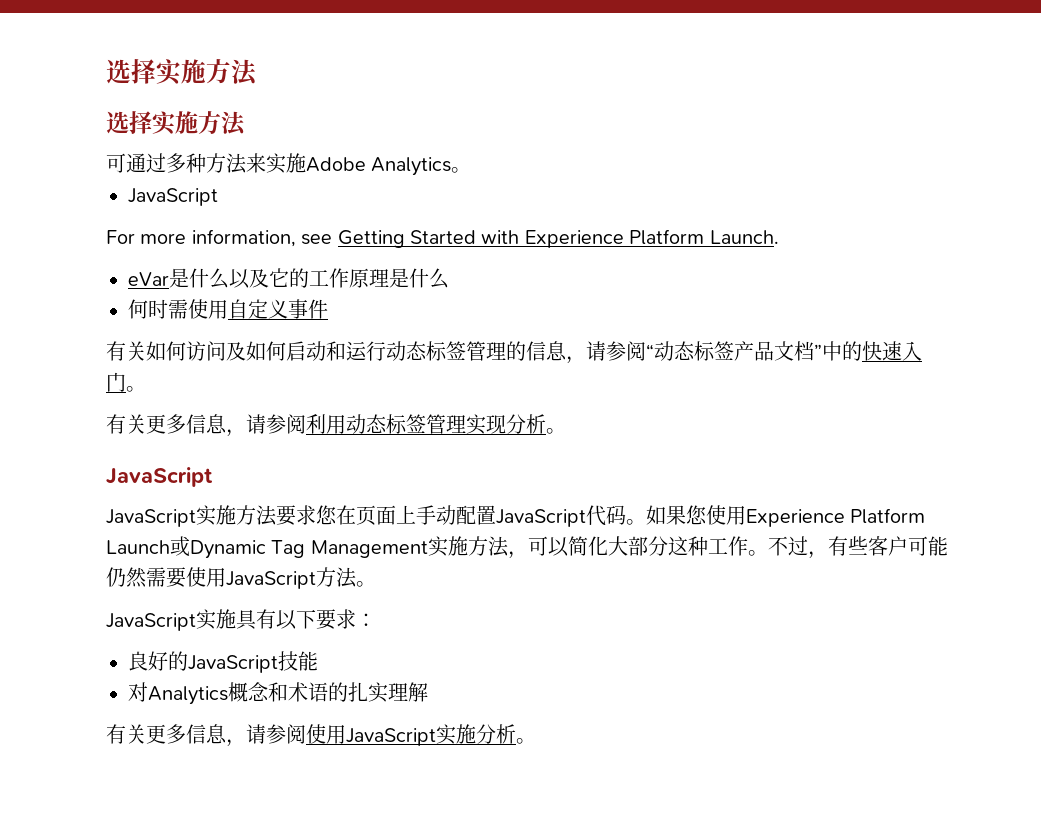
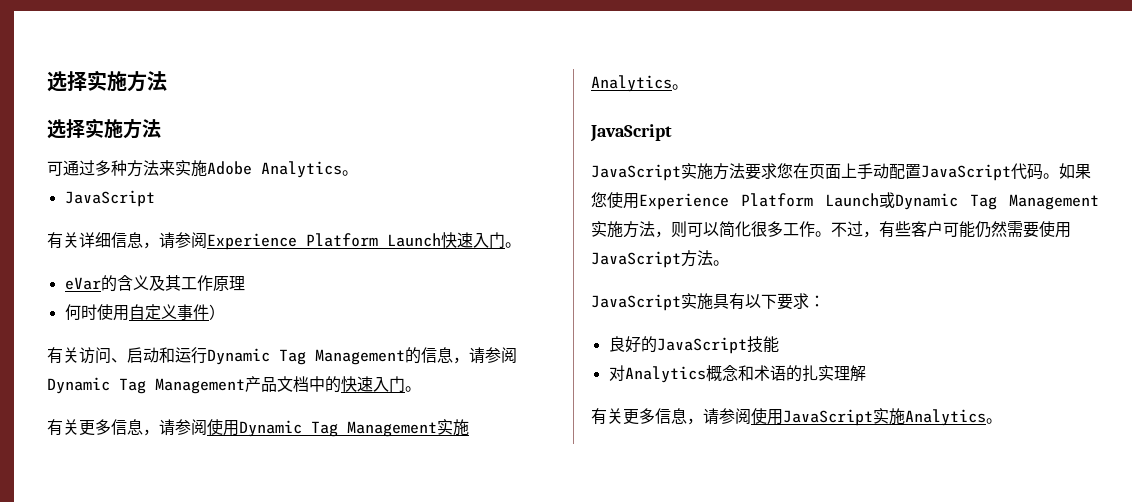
- For more information, see Getting Started with Experience Platform Launch.
- eVar是什么以及它的工作原理是什么
+ 有关详细信息，请参阅Experience Platform Launch快速入门。
+ eVar的含义及其工作原理
- 何时需使用自定义事件
- 有关如何访问及如何启动和运行动态标签管理的信息，请参阅“动态标签产品文档”中的快速入门。
+ 何时使用自定义事件）
+ 有关访问、启动和运行Dynamic Tag Management的信息，请参阅Dynamic Tag Management产品文档中的快速入门。
- 有关更多信息，请参阅利用动态标签管理实现分析。
+ 有关更多信息，请参阅使用Dynamic Tag Management实施Analytics。
- 如果您使用Experience Platform Launch或Dynamic Tag Management实施方法，可以简化大部分这种工作。
+ 如果您使用Experience Platform Launch或Dynamic Tag Management实施方法，则可以简化很多工作。
- 有关更多信息，请参阅使用JavaScript实施分析。
+ 有关更多信息，请参阅使用JavaScript实施Analytics。

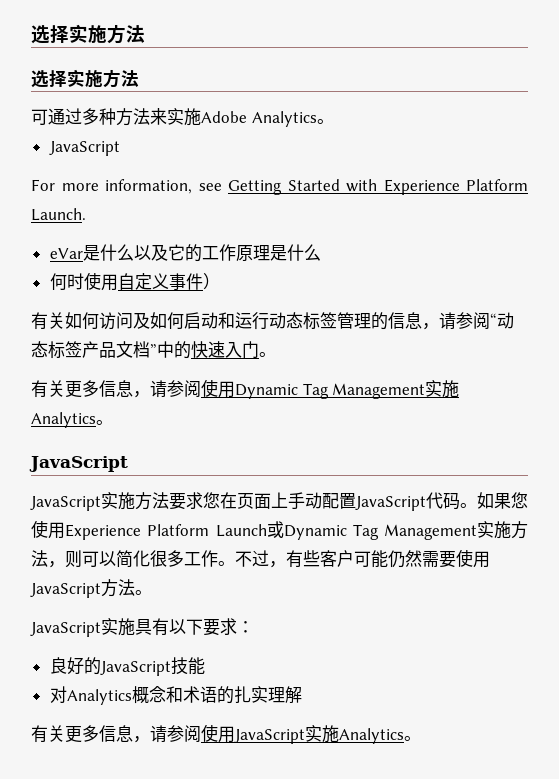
- 有关详细信息，请参阅Experience Platform Launch快速入门。
- eVar的含义及其工作原理
+ For more information, see Getting Started with Experience Platform Launch.
+ eVar是什么以及它的工作原理是什么
- 有关访问、启动和运行Dynamic Tag Management的信息，请参阅Dynamic Tag Management产品文档中的快速入门。
+ 有关如何访问及如何启动和运行动态标签管理的信息，请参阅“动态标签产品文档”中的快速入门。

